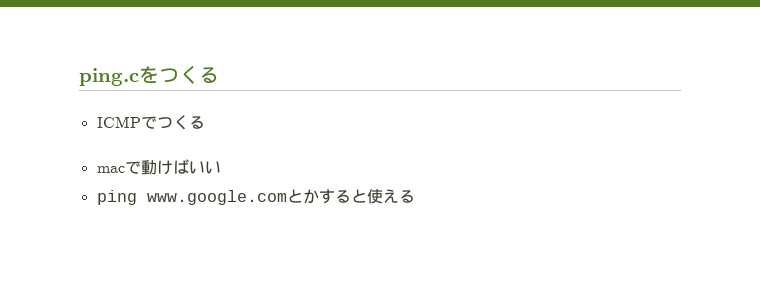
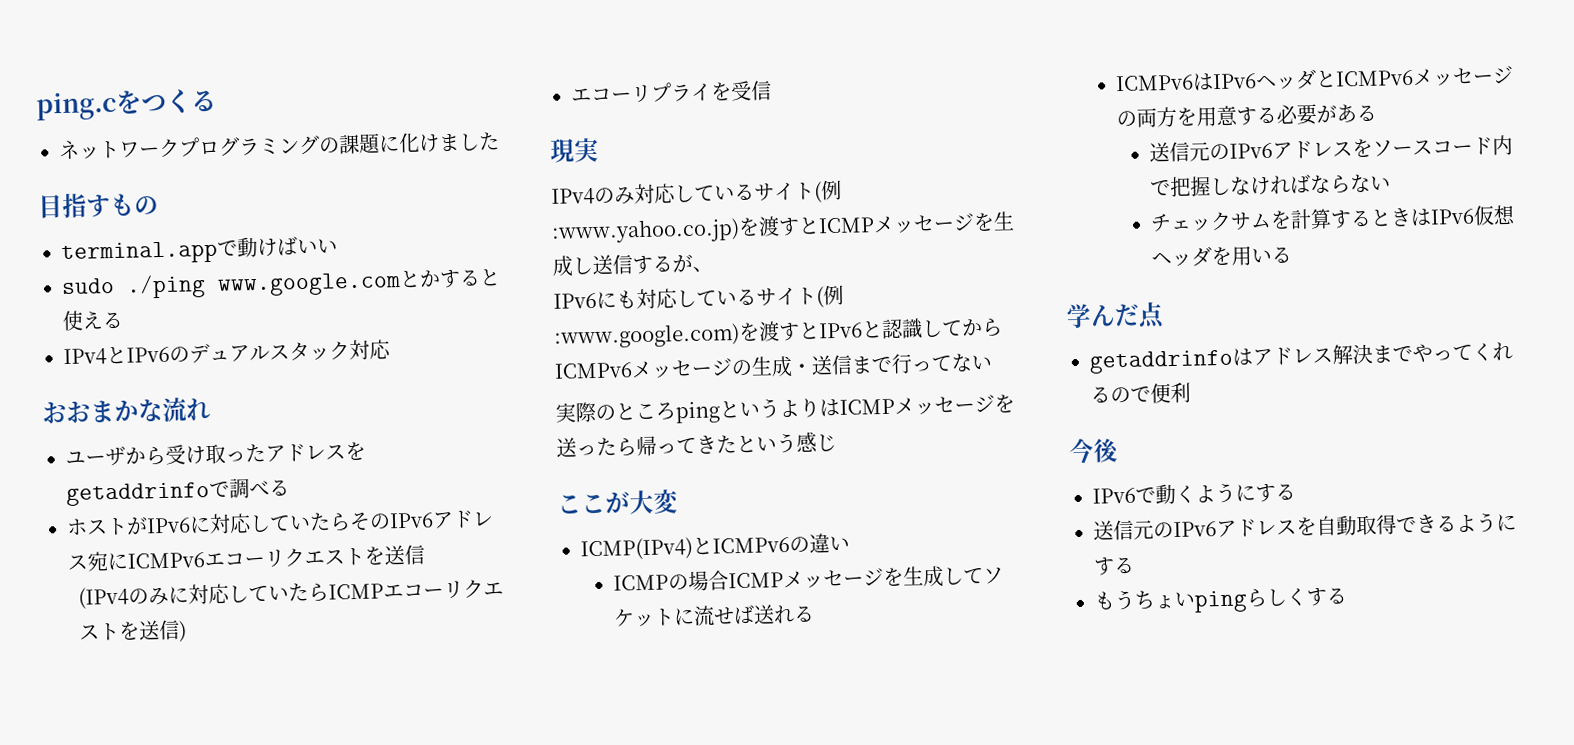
- ICMPでつくる
- macで動けばいい
+ ネットワークプログラミングの課題に化けました
+ 目指すもの
+ terminal.appで動けばいい
- ping www.google.comとかすると使える
+ sudo ./ping www.google.comとかすると使える
+ IPv4とIPv6のデュアルスタック対応
+ おおまかな流れ
+ ユーザから受け取ったアドレスをgetaddrinfoで調べる
+ ホストがIPv6に対応していたらそのIPv6アドレス宛にICMPv6エコーリクエストを送信
+ (IPv4のみに対応していたらICMPエコーリクエストを送信)
+ エコーリプライを受信
+ 現実
+ IPv4のみ対応しているサイト(例:www.yahoo.co.jp)を渡すとICMPメッセージを生成し送信するが、
+ IPv6にも対応しているサイト(例:www.google.com)を渡すとIPv6と認識してからICMPv6メッセージの生成・送信まで行ってない
+ 実際のところpingというよりはICMPメッセージを送ったら帰ってきたという感じ
+ ここが大変
+ ICMP(IPv4)とICMPv6の違い
+ ICMPの場合ICMPメッセージを生成してソケットに流せば送れる
+ ICMPv6はIPv6ヘッダとICMPv6メッセージの両方を用意する必要がある
+ 送信元のIPv6アドレスをソースコード内で把握しなければならない
+ チェックサムを計算するときはIPv6仮想ヘッダを用いる
+ 学んだ点
+ getaddrinfoはアドレス解決までやってくれるので便利
+ 今後
+ IPv6で動くようにする
+ 送信元のIPv6アドレスを自動取得できるようにする
+ もうちょいpingらしくする

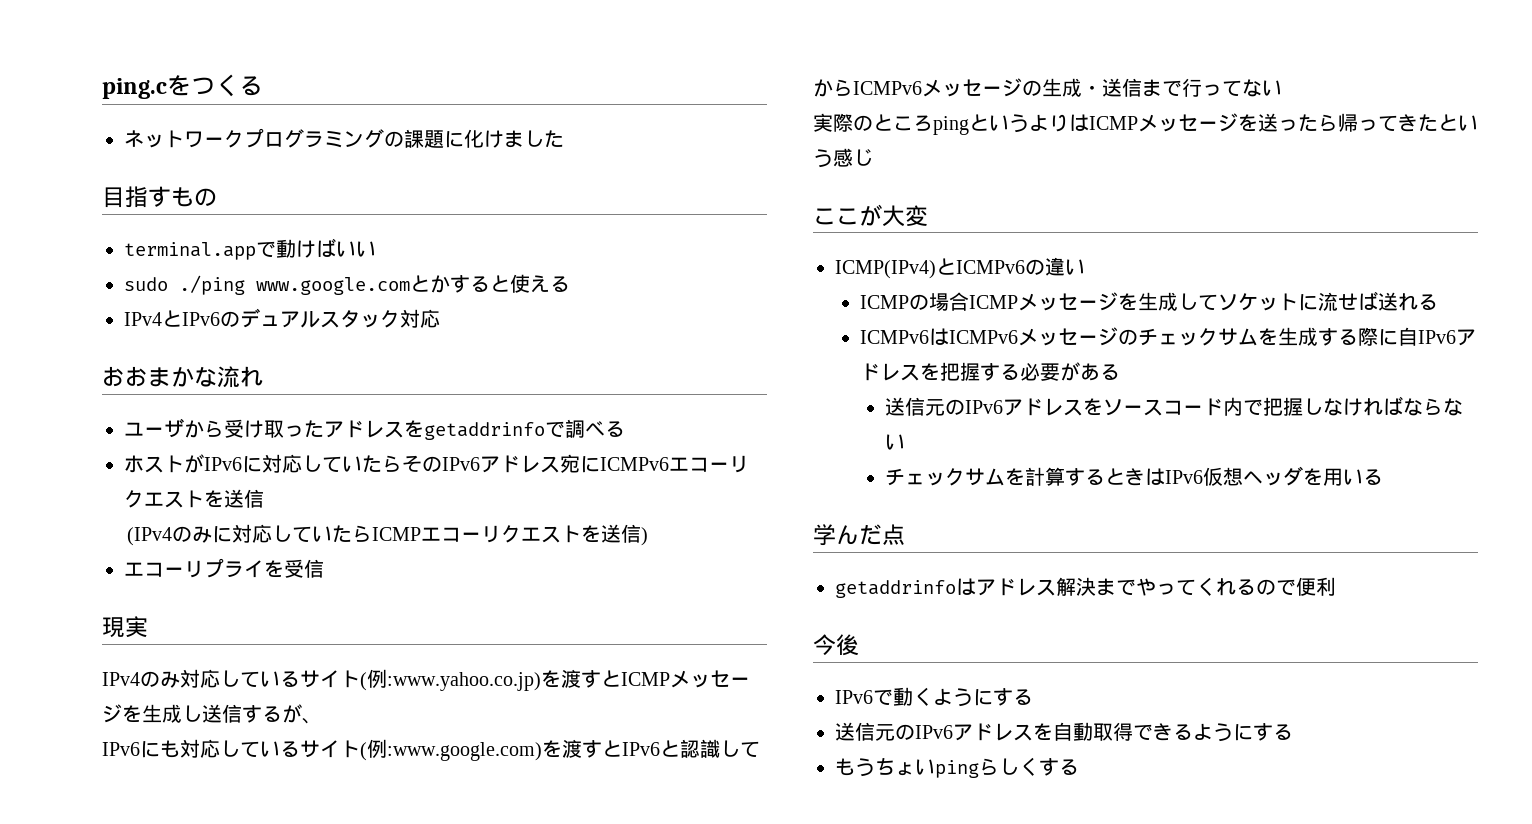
- ICMPv6はIPv6ヘッダとICMPv6メッセージの両方を用意する必要がある
+ ICMPv6はICMPv6メッセージのチェックサムを生成する際に自IPv6アドレスを把握する必要がある

